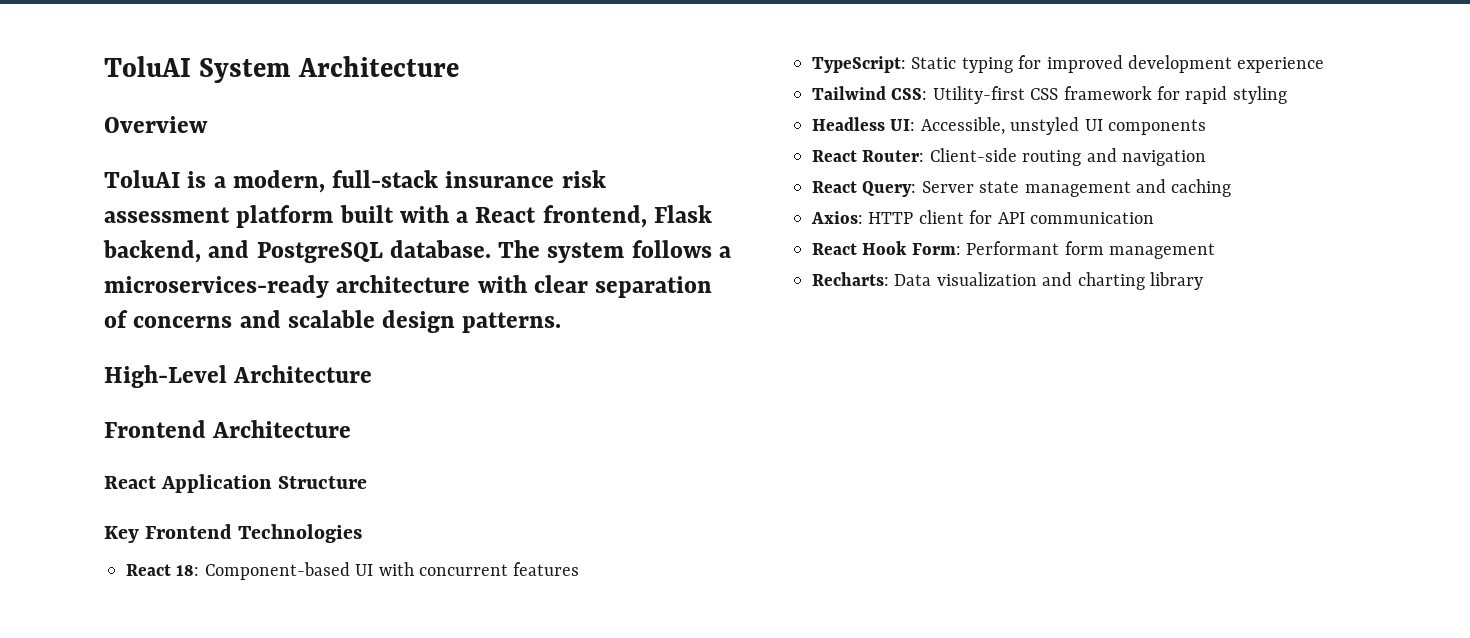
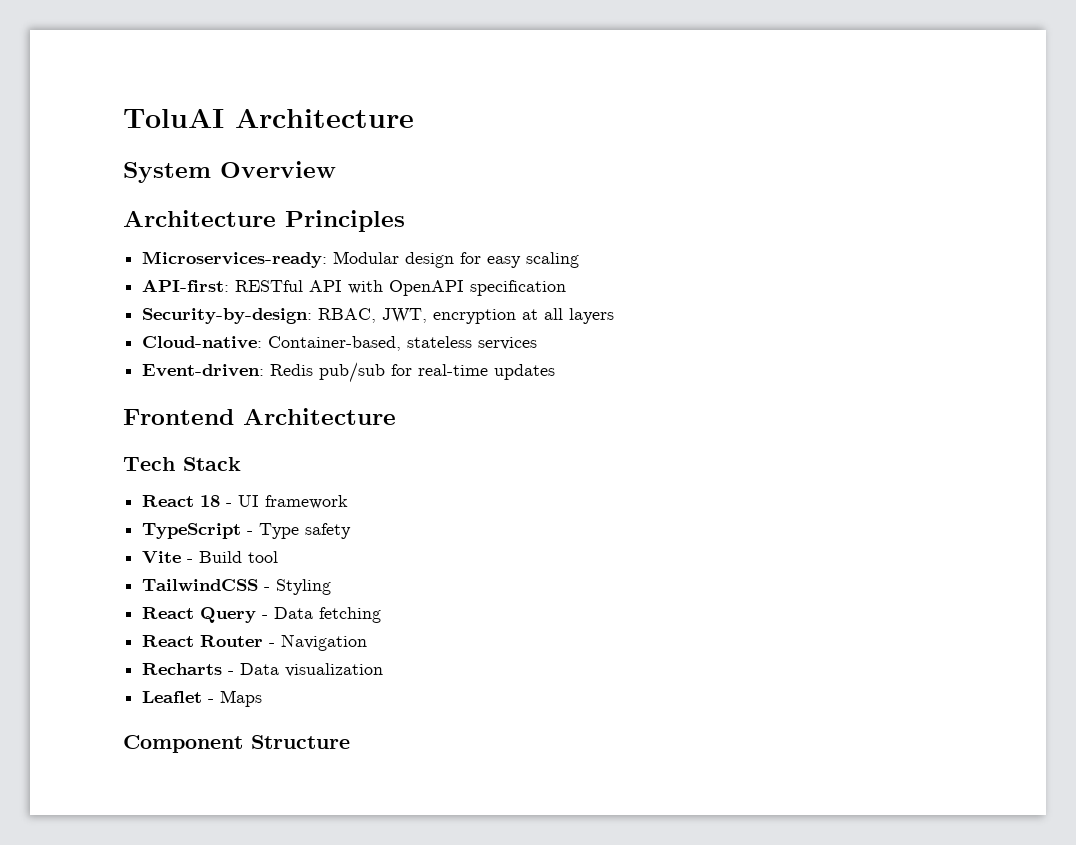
- ToluAI System Architecture
- Overview
+ ToluAI Architecture
+ System Overview
- ToluAI is a modern, full-stack insurance risk assessment platform built with a React frontend, Flask backend, and PostgreSQL database. The system follows a microservices-ready architecture with clear separation of concerns and scalable design patterns.
- High-Level Architecture
+ Architecture Principles
+ Microservices-ready: Modular design for easy scaling
+ API-first: RESTful API with OpenAPI specification
+ Security-by-design: RBAC, JWT, encryption at all layers
+ Cloud-native: Container-based, stateless services
+ Event-driven: Redis pub/sub for real-time updates
  Frontend Architecture
- React Application Structure
- Key Frontend Technologies
- React 18: Component-based UI with concurrent features
- TypeScript: Static typing for improved development experience
- Tailwind CSS: Utility-first CSS framework for rapid styling
- Headless UI: Accessible, unstyled UI components
- React Router: Client-side routing and navigation
- React Query: Server state management and caching
- Axios: HTTP client for API communication
- React Hook Form: Performant form management
- Recharts: Data visualization and charting library
+ Tech Stack
+ React 18 - UI framework
+ TypeScript - Type safety
+ Vite - Build tool
+ TailwindCSS - Styling
+ React Query - Data fetching
+ React Router - Navigation
+ Recharts - Data visualization
+ Leaflet - Maps
+ Component Structure

